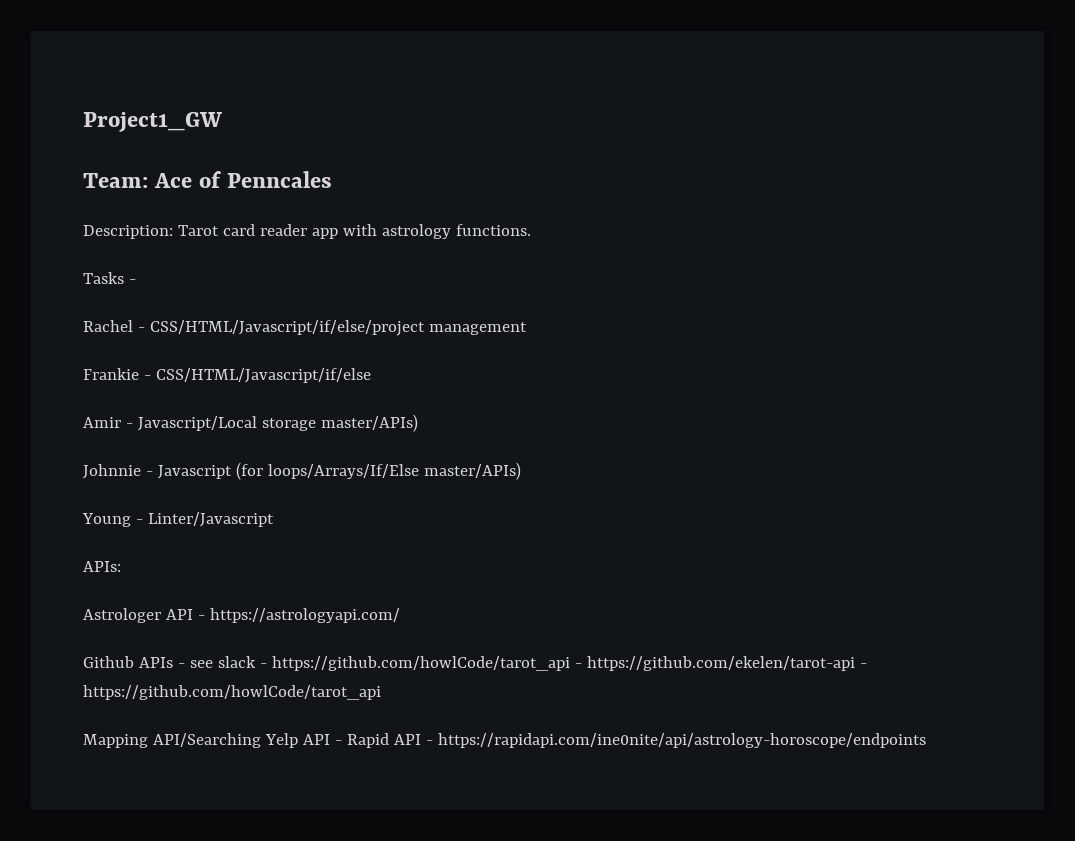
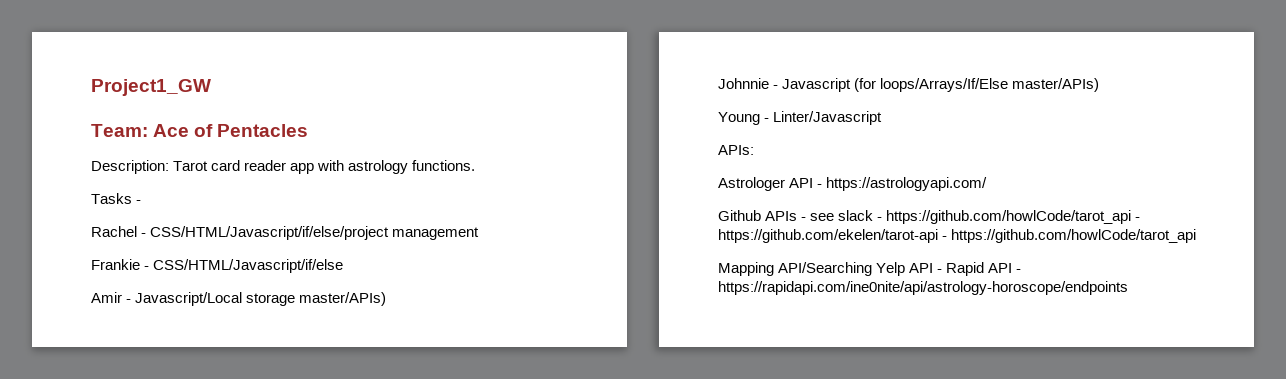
- Team: Ace of Penncales
+ Team: Ace of Pentacles

